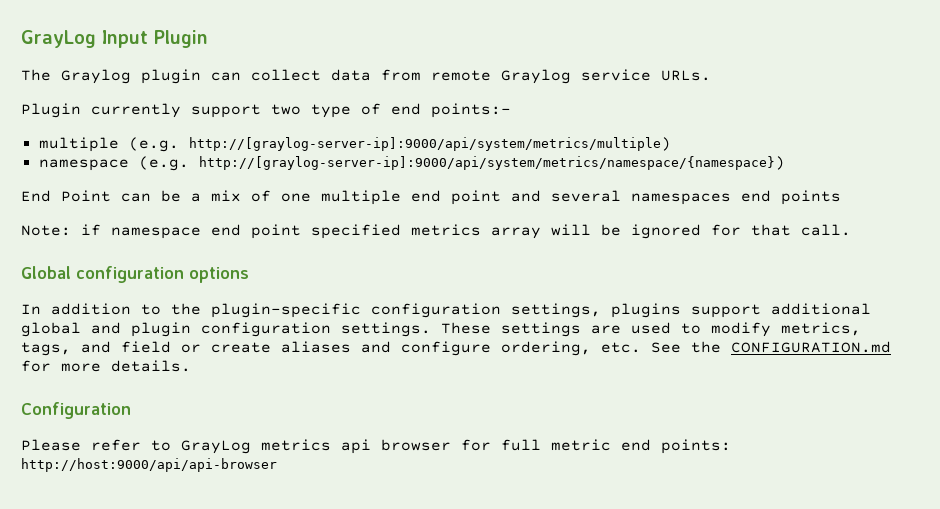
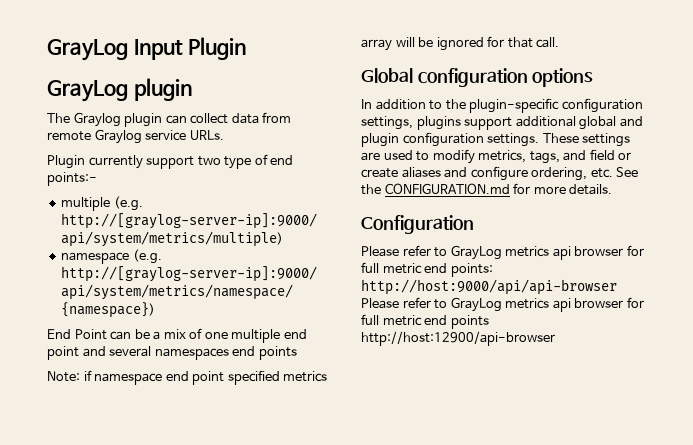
+ GrayLog plugin
- Please refer to GrayLog metrics api browser for full metric end points: http://host:9000/api/api-browser
+ Please refer to GrayLog metrics api browser for full metric end points: http://host:9000/api/api-browser Please refer to GrayLog metrics api browser for full metric end points http://host:12900/api-browser

